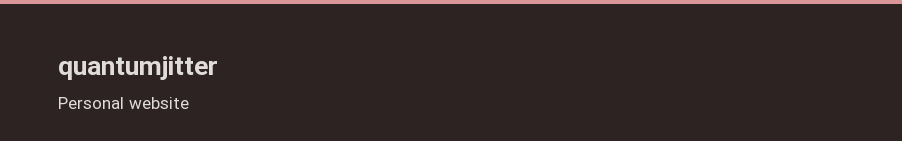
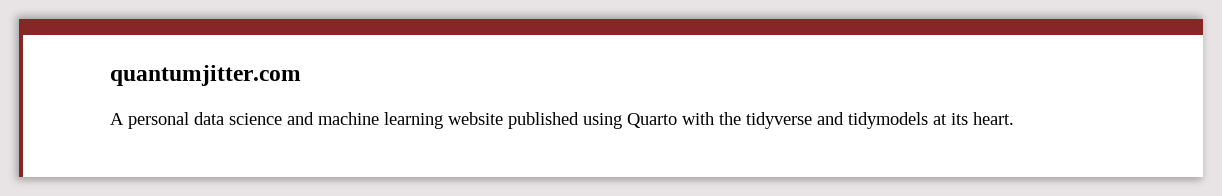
- quantumjitter
- Personal website
+ quantumjitter.com
+ A personal data science and machine learning website published using Quarto with the tidyverse and tidymodels at its heart.

